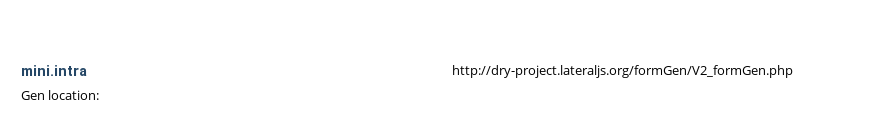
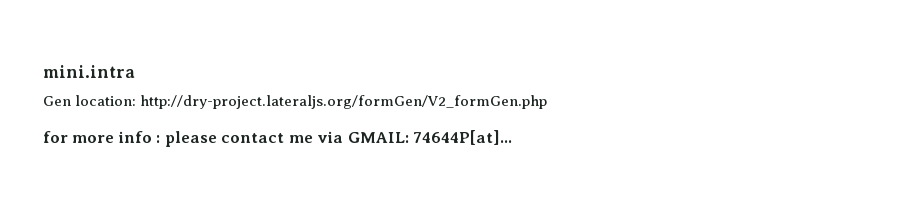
+ for more info : please contact me via GMAIL: 74644P[at]...

